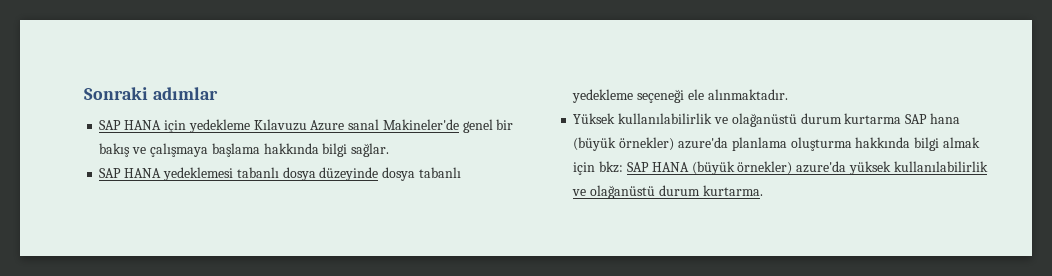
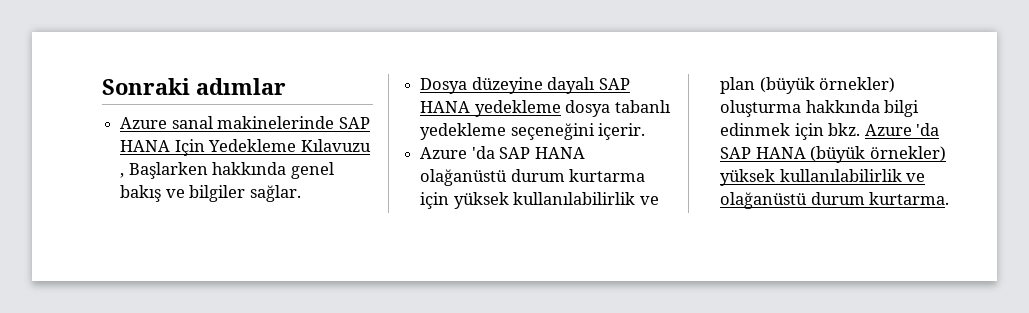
- SAP HANA için yedekleme Kılavuzu Azure sanal Makineler'de genel bir bakış ve çalışmaya başlama hakkında bilgi sağlar.
- SAP HANA yedeklemesi tabanlı dosya düzeyinde dosya tabanlı yedekleme seçeneği ele alınmaktadır.
- Yüksek kullanılabilirlik ve olağanüstü durum kurtarma SAP hana (büyük örnekler) azure'da planlama oluşturma hakkında bilgi almak için bkz: SAP HANA (büyük örnekler) azure'da yüksek kullanılabilirlik ve olağanüstü durum kurtarma.
+ Azure sanal makinelerinde SAP HANA Için Yedekleme Kılavuzu , Başlarken hakkında genel bakış ve bilgiler sağlar.
+ Dosya düzeyine dayalı SAP HANA yedekleme dosya tabanlı yedekleme seçeneğini içerir.
+ Azure 'da SAP HANA olağanüstü durum kurtarma için yüksek kullanılabilirlik ve plan (büyük örnekler) oluşturma hakkında bilgi edinmek için bkz. Azure 'da SAP HANA (büyük örnekler) yüksek kullanılabilirlik ve olağanüstü durum kurtarma.

